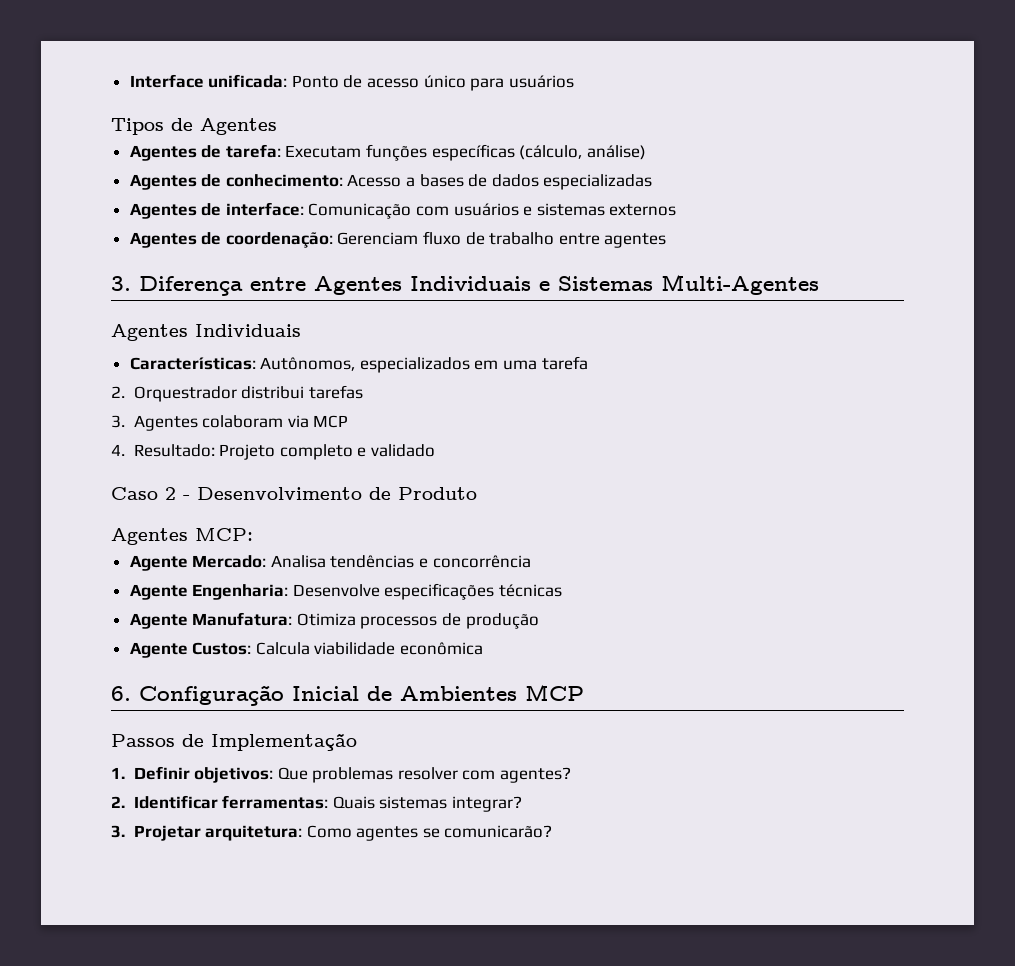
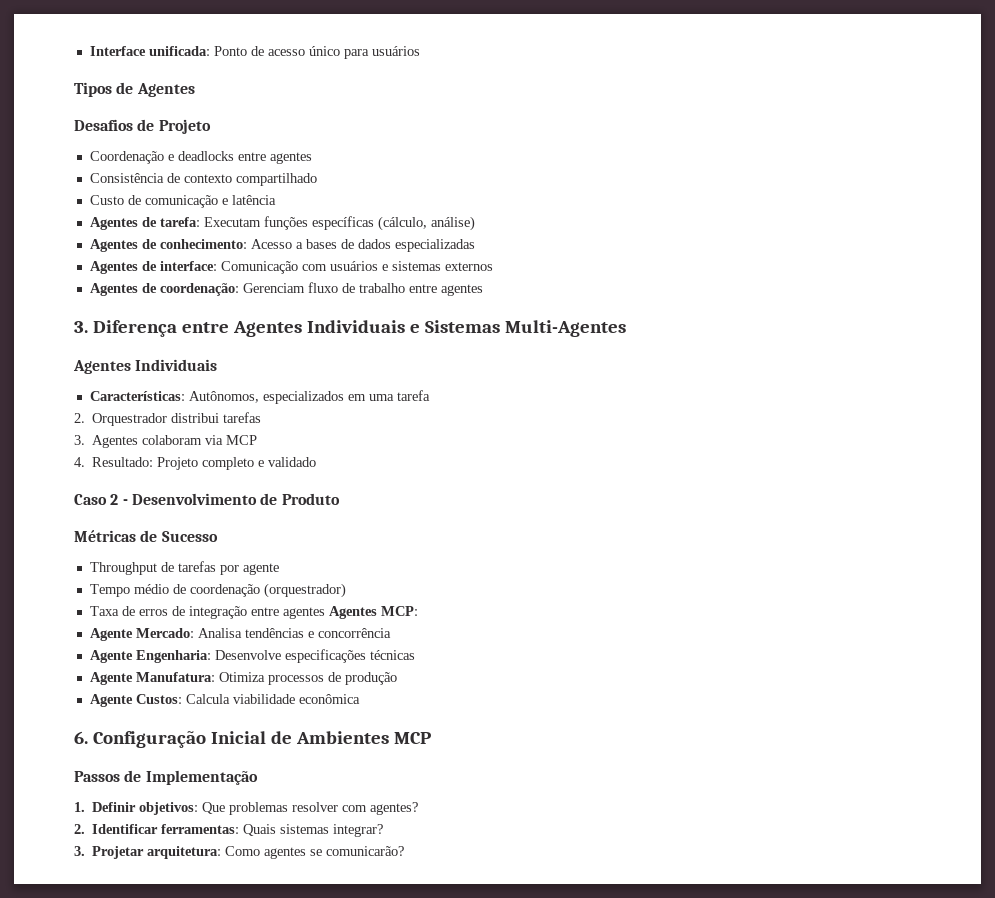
+ Desafios de Projeto
+ Coordenação e deadlocks entre agentes
+ Consistência de contexto compartilhado
+ Custo de comunicação e latência
- Agentes MCP:
+ Métricas de Sucesso
+ Throughput de tarefas por agente
+ Tempo médio de coordenação (orquestrador)
+ Taxa de erros de integração entre agentes Agentes MCP:

